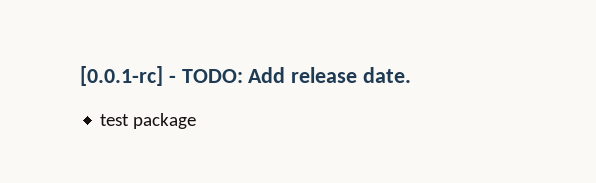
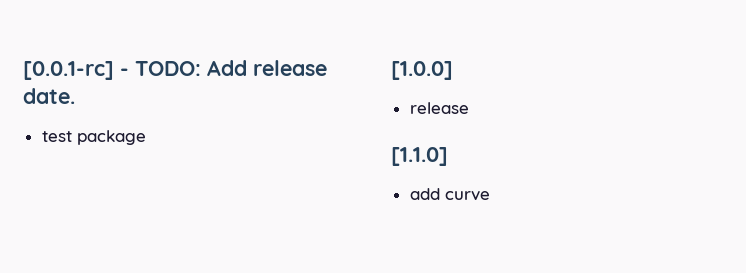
+ [1.0.0]
+ release
+ [1.1.0]
+ add curve

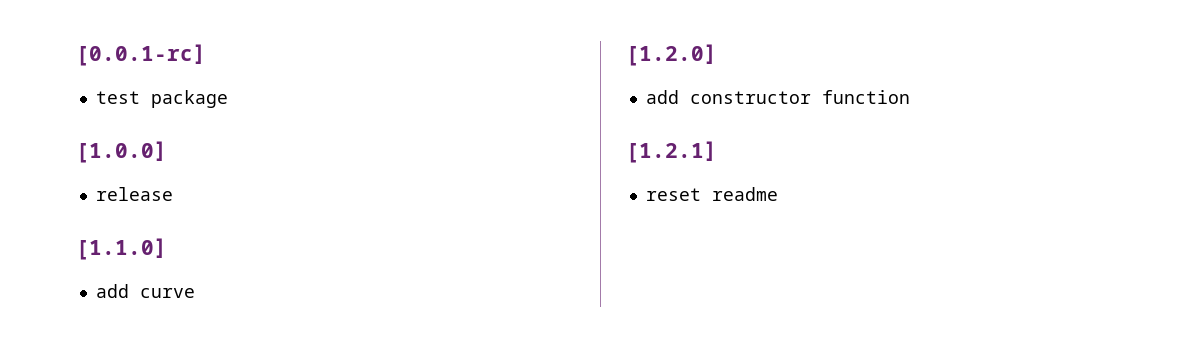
- [0.0.1-rc] - TODO: Add release date.
+ [0.0.1-rc]
+ [1.2.0]
+ add constructor function
+ [1.2.1]
+ reset readme

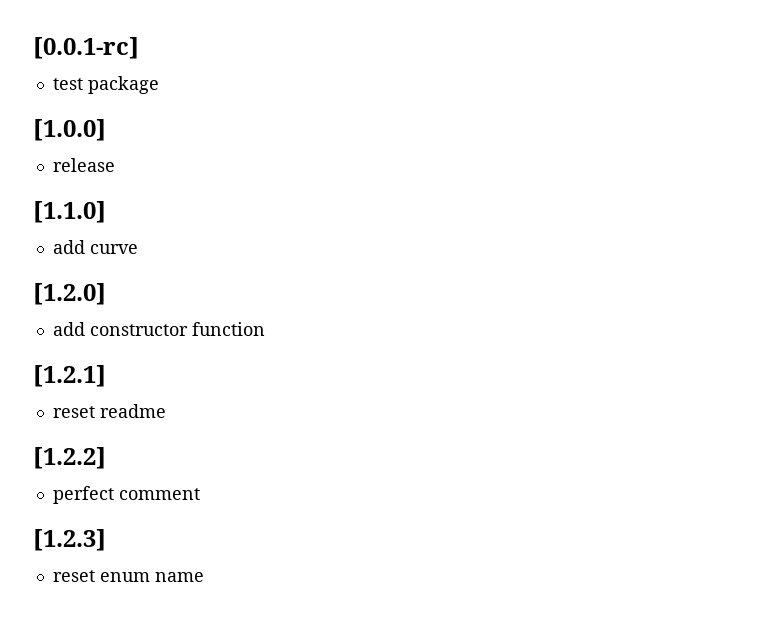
+ [1.2.2]
+ perfect comment
+ [1.2.3]
+ reset enum name

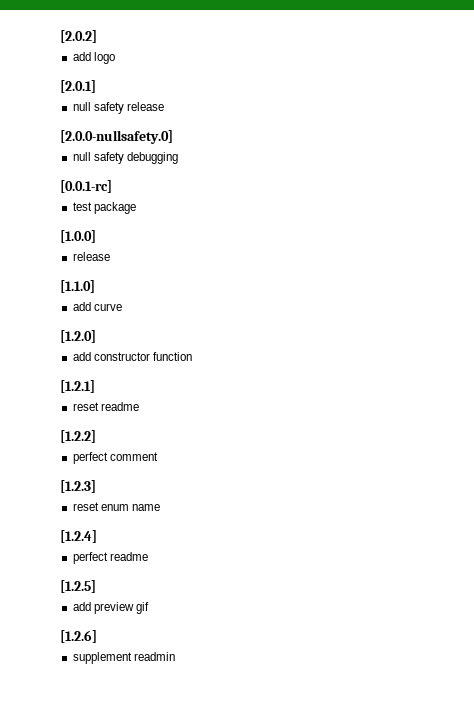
+ [2.0.2]
+ add logo
+ [2.0.1]
+ null safety release
+ [2.0.0-nullsafety.0]
+ null safety debugging
+ [1.2.4]
+ perfect readme
+ [1.2.5]
+ add preview gif
+ [1.2.6]
+ supplement readmin

